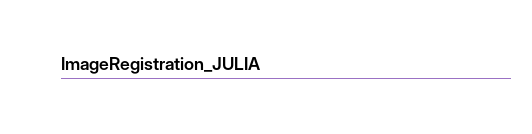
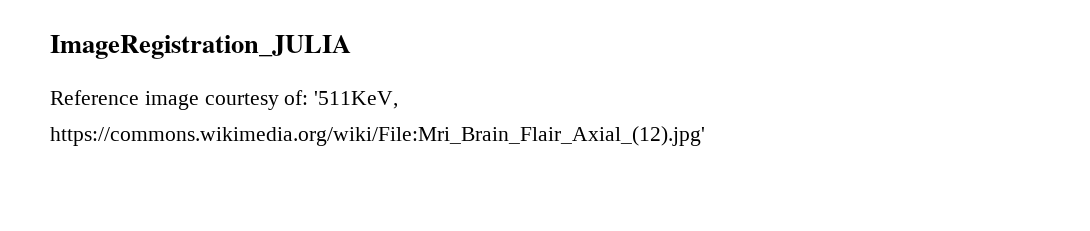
+ Reference image courtesy of: '511KeV, https://commons.wikimedia.org/wiki/File:Mri_Brain_Flair_Axial_(12).jpg'

